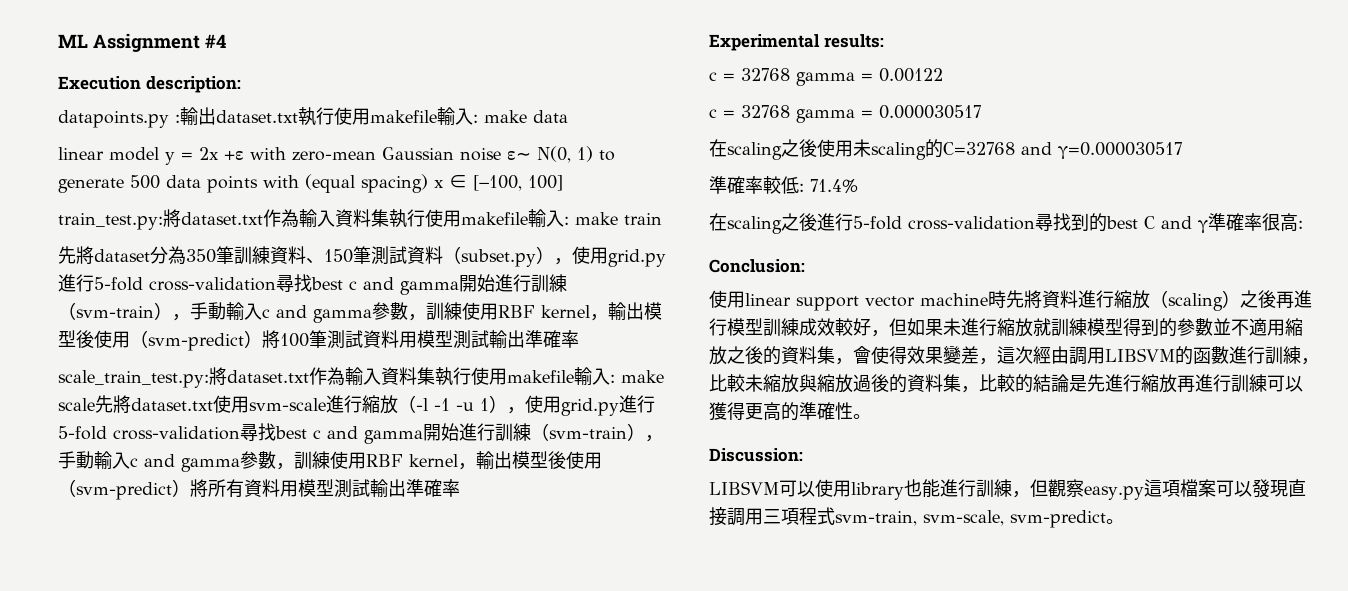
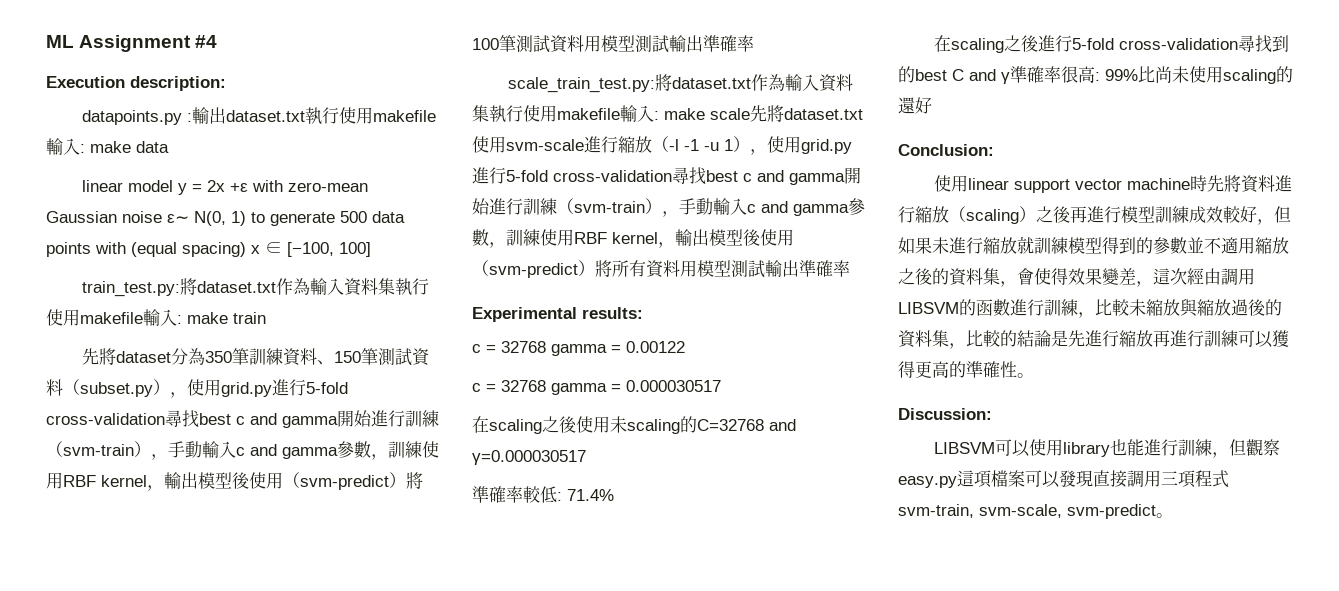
- 在scaling之後進行5-fold cross-validation尋找到的best C and γ準確率很高:
+ 在scaling之後進行5-fold cross-validation尋找到的best C and γ準確率很高: 99%比尚未使用scaling的還好

